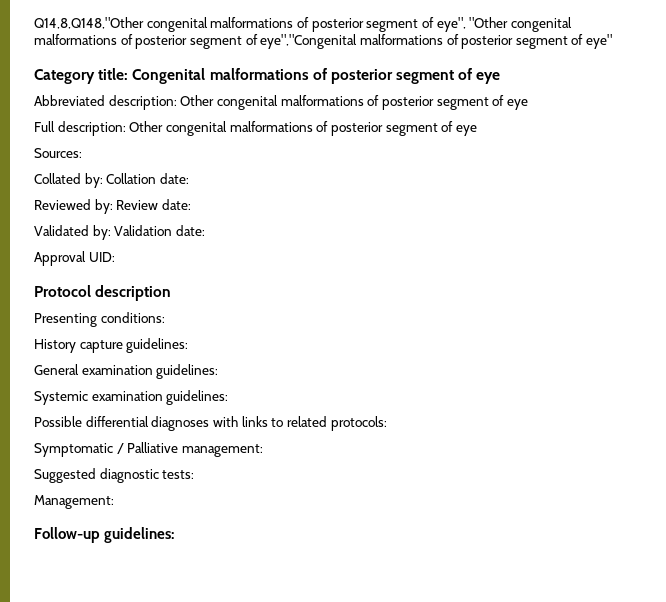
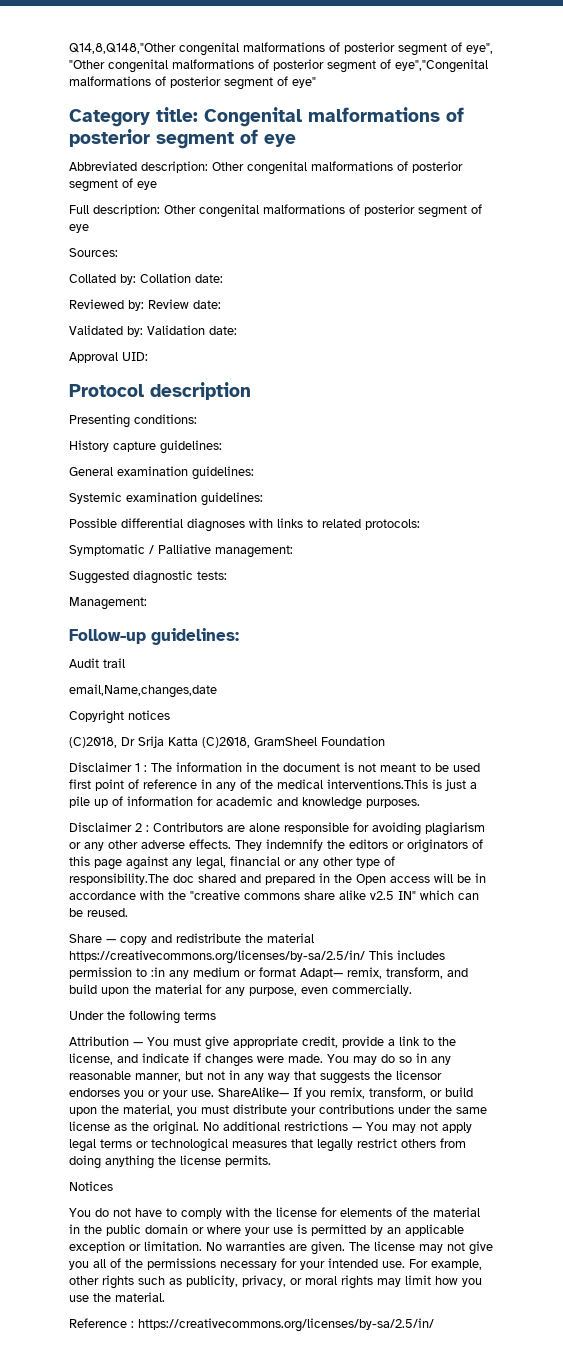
+ Audit trail
+ email,Name,changes,date
+ Copyright notices
+ (C)2018, Dr Srija Katta (C)2018, GramSheel Foundation
+ Disclaimer 1 : The information in the document is not meant to be used first point of reference in any of the medical interventions.This is just a pile up of information for academic and knowledge purposes.
+ Disclaimer 2 : Contributors are alone responsible for avoiding plagiarism or any other adverse effects. They indemnify the editors or originators of this page against any legal, financial or any other type of responsibility.The doc shared and prepared in the Open access will be in accordance with the "creative commons share alike v2.5 IN" which can be reused.
+ Share — copy and redistribute the material https://creativecommons.org/licenses/by-sa/2.5/in/ This includes permission to :in any medium or format Adapt— remix, transform, and build upon the material for any purpose, even commercially.
+ Under the following terms
+ Attribution — You must give appropriate credit, provide a link to the license, and indicate if changes were made. You may do so in any reasonable manner, but not in any way that suggests the licensor endorses you or your use. ShareAlike— If you remix, transform, or build upon the material, you must distribute your contributions under the same license as the original. No additional restrictions — You may not apply legal terms or technological measures that legally restrict others from doing anything the license permits.
+ Notices
+ You do not have to comply with the license for elements of the material in the public domain or where your use is permitted by an applicable exception or limitation. No warranties are given. The license may not give you all of the permissions necessary for your intended use. For example, other rights such as publicity, privacy, or moral rights may limit how you use the material.
+ Reference : https://creativecommons.org/licenses/by-sa/2.5/in/

